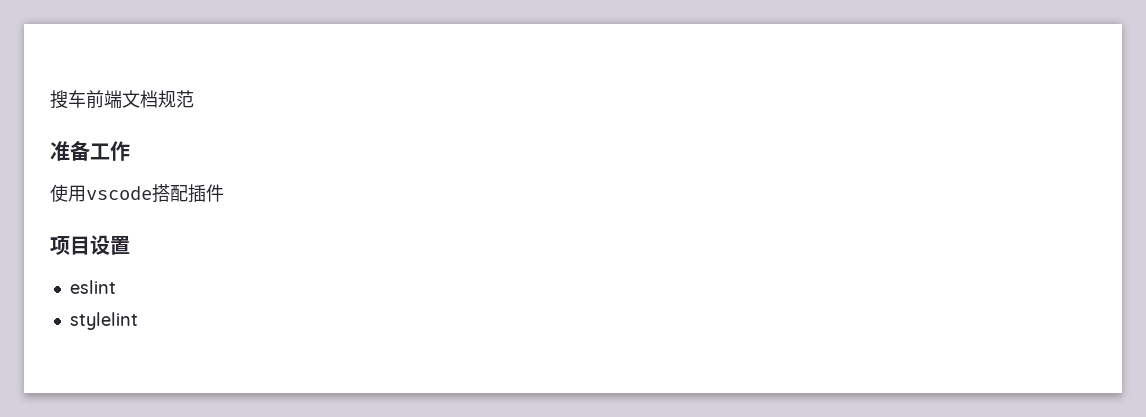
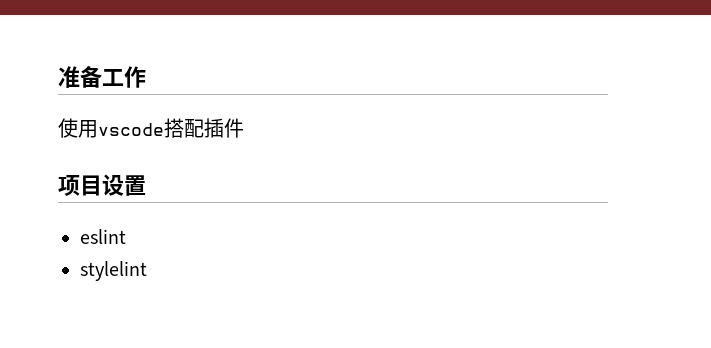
- 搜车前端文档规范

